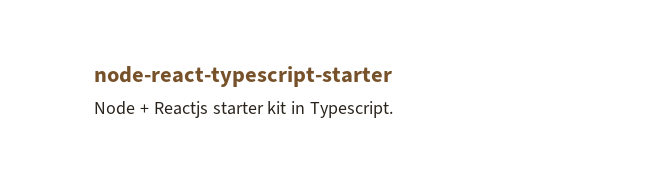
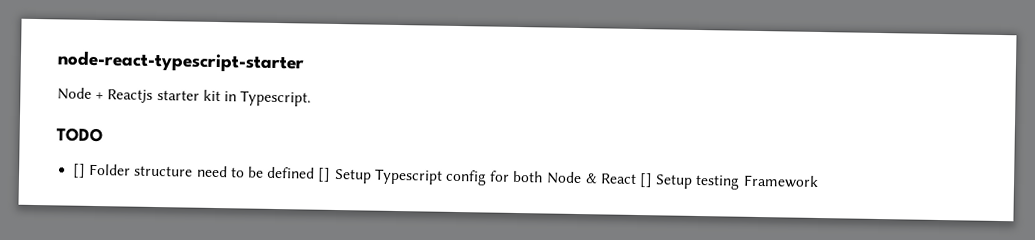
+ TODO
+ [] Folder structure need to be defined [] Setup Typescript config for both Node & React [] Setup testing Framework

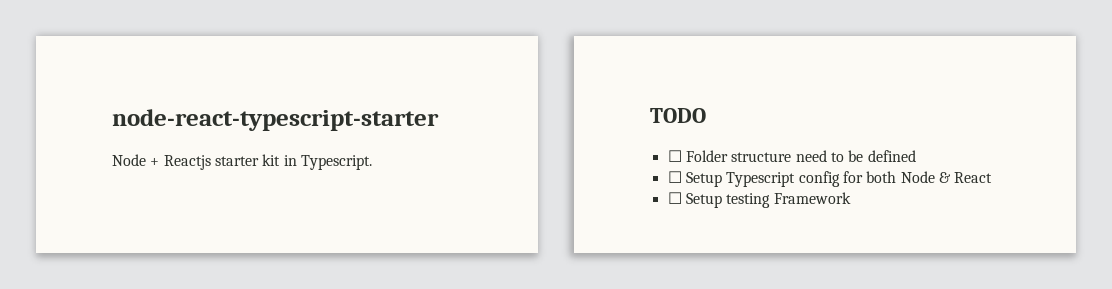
- [] Folder structure need to be defined [] Setup Typescript config for both Node & React [] Setup testing Framework
+ ☐ Folder structure need to be defined
+ ☐ Setup Typescript config for both Node & React
+ ☐ Setup testing Framework

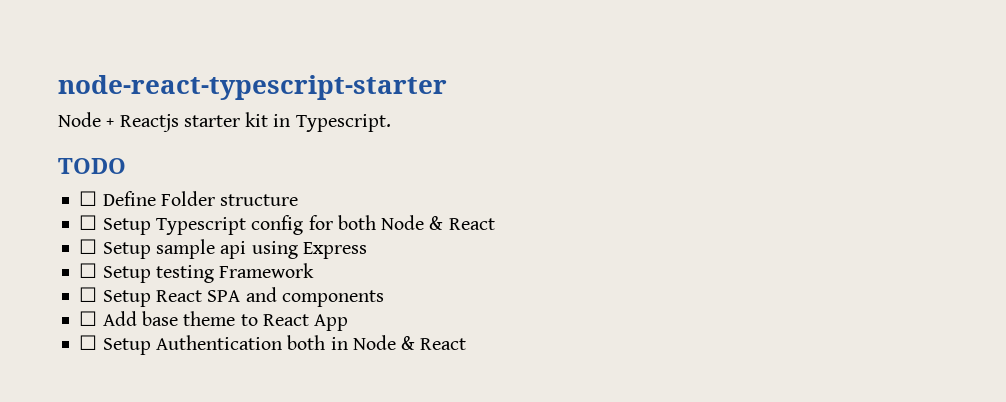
- ☐ Folder structure need to be defined
+ ☐ Define Folder structure
+ ☐ Setup sample api using Express
  ☐ Setup testing Framework
+ ☐ Setup React SPA and components
+ ☐ Add base theme to React App
+ ☐ Setup Authentication both in Node & React

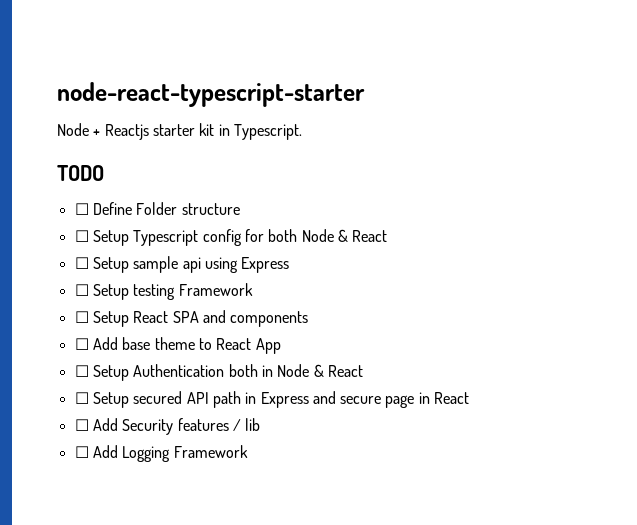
+ ☐ Setup secured API path in Express and secure page in React
+ ☐ Add Security features / lib
+ ☐ Add Logging Framework

